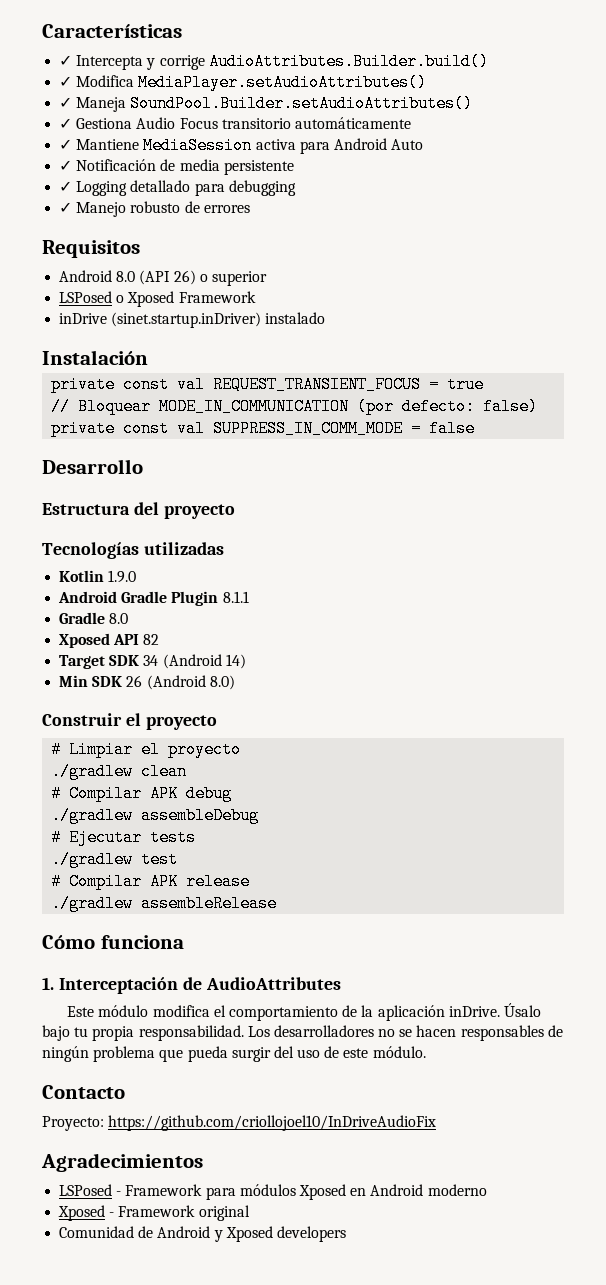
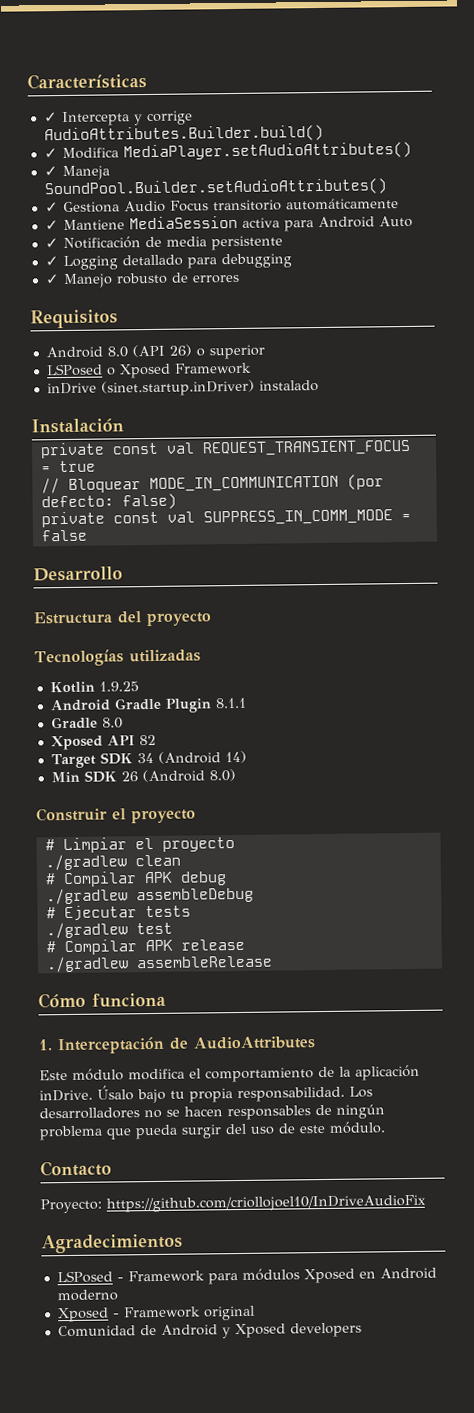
- Kotlin 1.9.0
+ Kotlin 1.9.25

